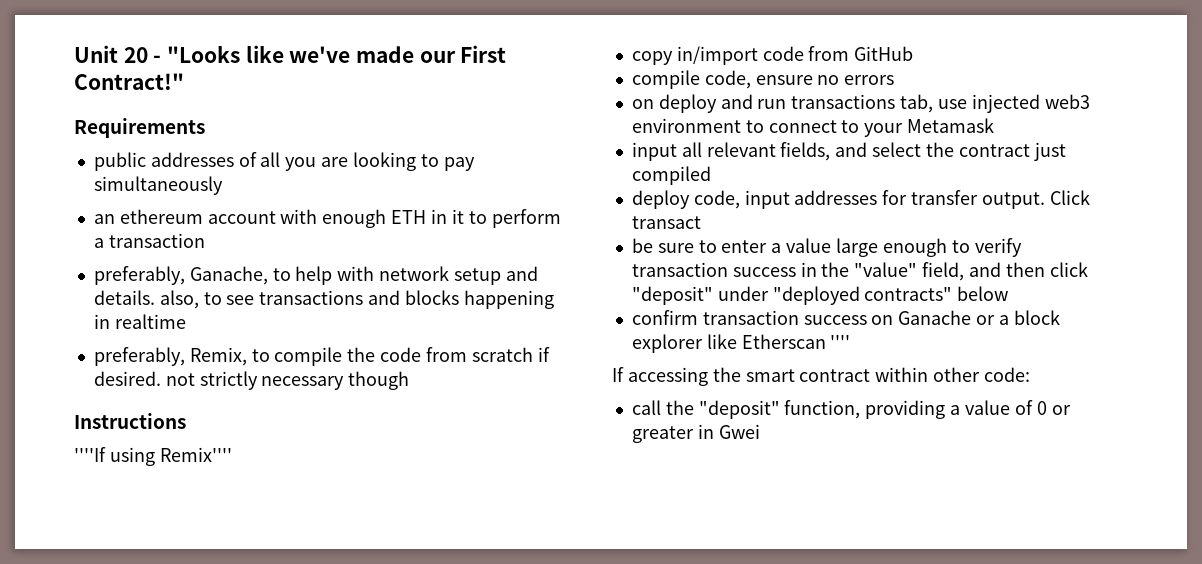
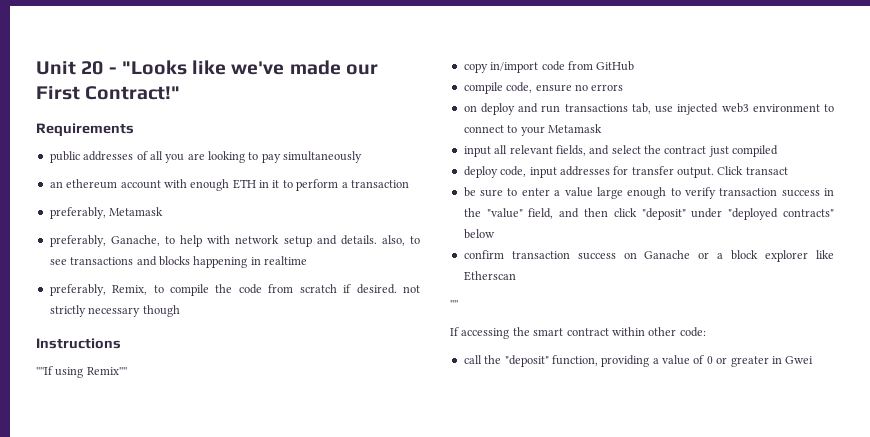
+ preferably, Metamask
- confirm transaction success on Ganache or a block explorer like Etherscan ''''
+ confirm transaction success on Ganache or a block explorer like Etherscan
+ ''''

